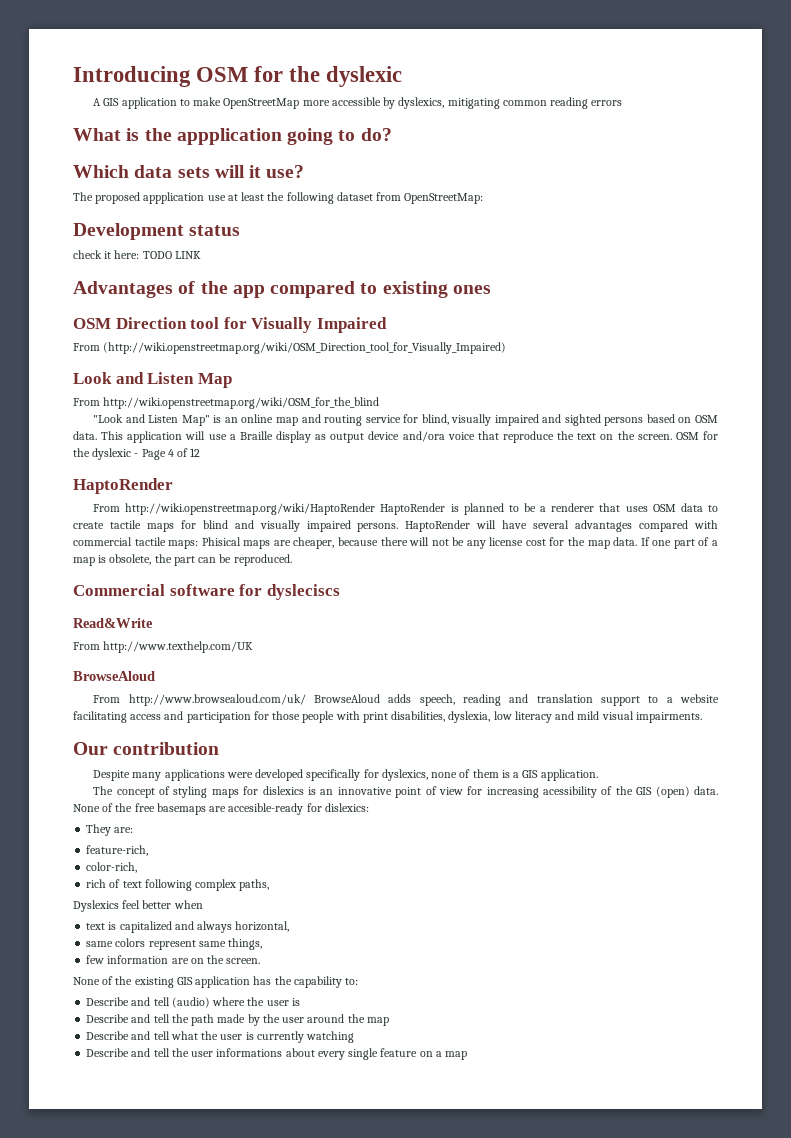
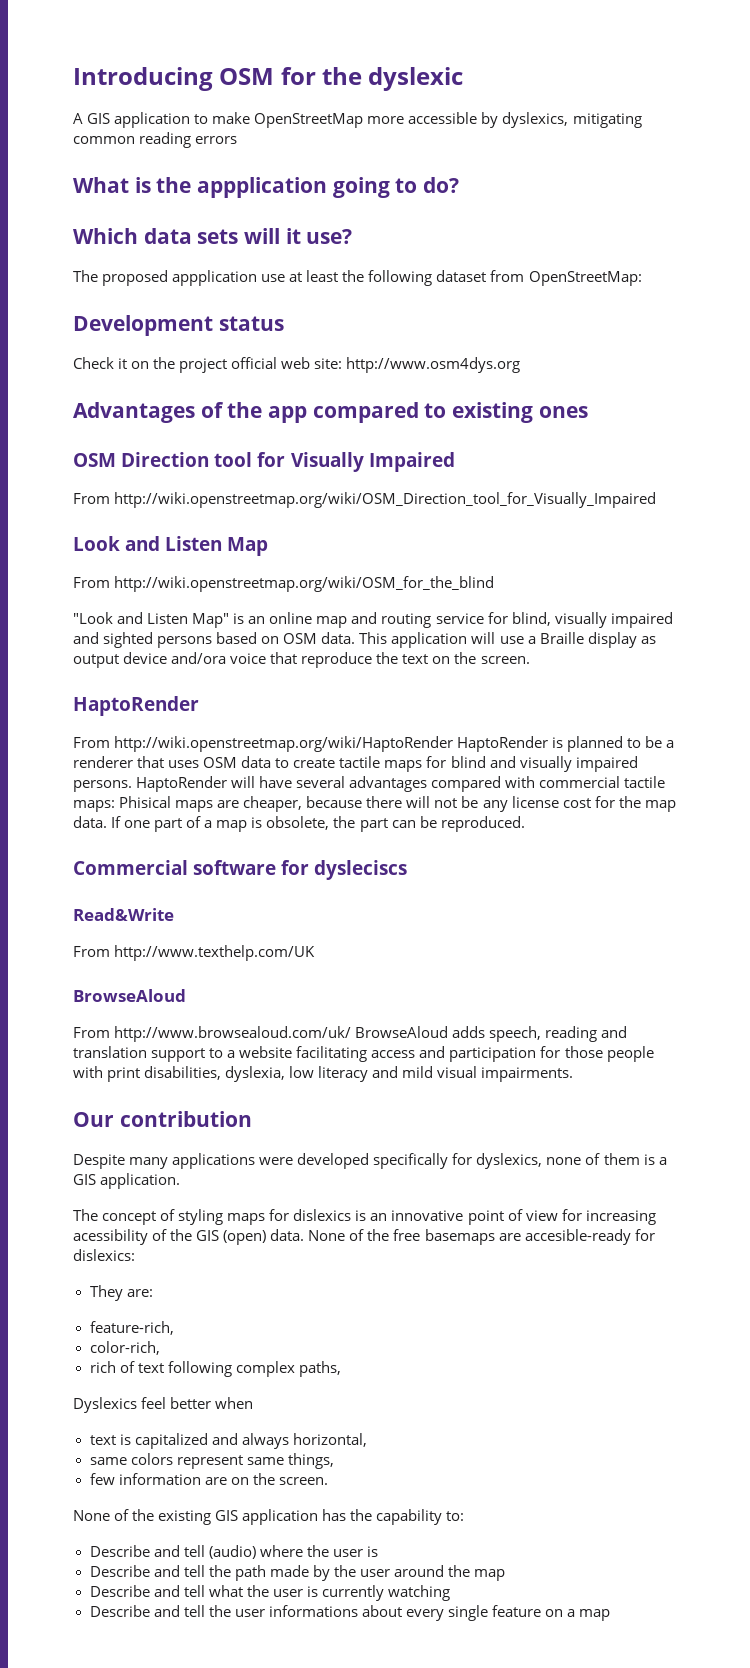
- check it here: TODO LINK
+ Check it on the project official web site: http://www.osm4dys.org
- From (http://wiki.openstreetmap.org/wiki/OSM_Direction_tool_for_Visually_Impaired)
+ From http://wiki.openstreetmap.org/wiki/OSM_Direction_tool_for_Visually_Impaired
- OSM for the dyslexic - Page 4 of 12

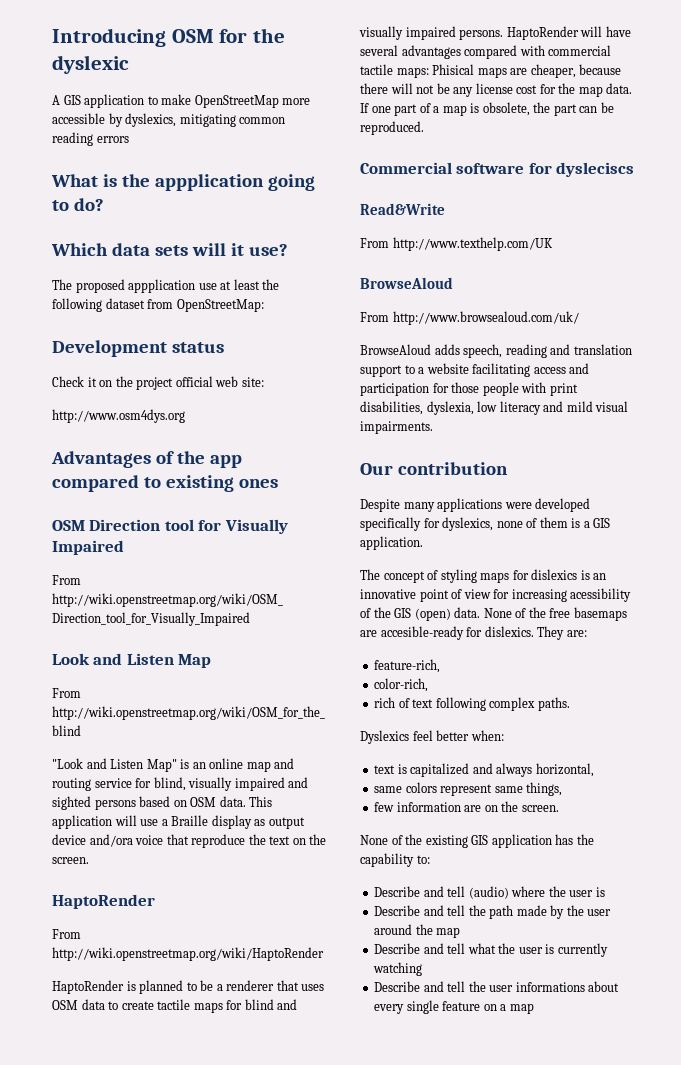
- Check it on the project official web site: http://www.osm4dys.org
+ Check it on the project official web site:
+ http://www.osm4dys.org
- From http://wiki.openstreetmap.org/wiki/HaptoRender HaptoRender is planned to be a renderer that uses OSM data to create tactile maps for blind and visually impaired persons.
+ From http://wiki.openstreetmap.org/wiki/HaptoRender
+ HaptoRender is planned to be a renderer that uses OSM data to create tactile maps for blind and visually impaired persons.
- From http://www.browsealoud.com/uk/ BrowseAloud adds speech, reading and translation support to a website facilitating access and participation for those people with print disabilities, dyslexia, low literacy and mild visual impairments.
+ From http://www.browsealoud.com/uk/
+ BrowseAloud adds speech, reading and translation support to a website facilitating access and participation for those people with print disabilities, dyslexia, low literacy and mild visual impairments.
- None of the free basemaps are accesible-ready for dislexics:
- They are:
+ None of the free basemaps are accesible-ready for dislexics. They are:
- rich of text following complex paths,
+ rich of text following complex paths.
- Dyslexics feel better when
+ Dyslexics feel better when:

